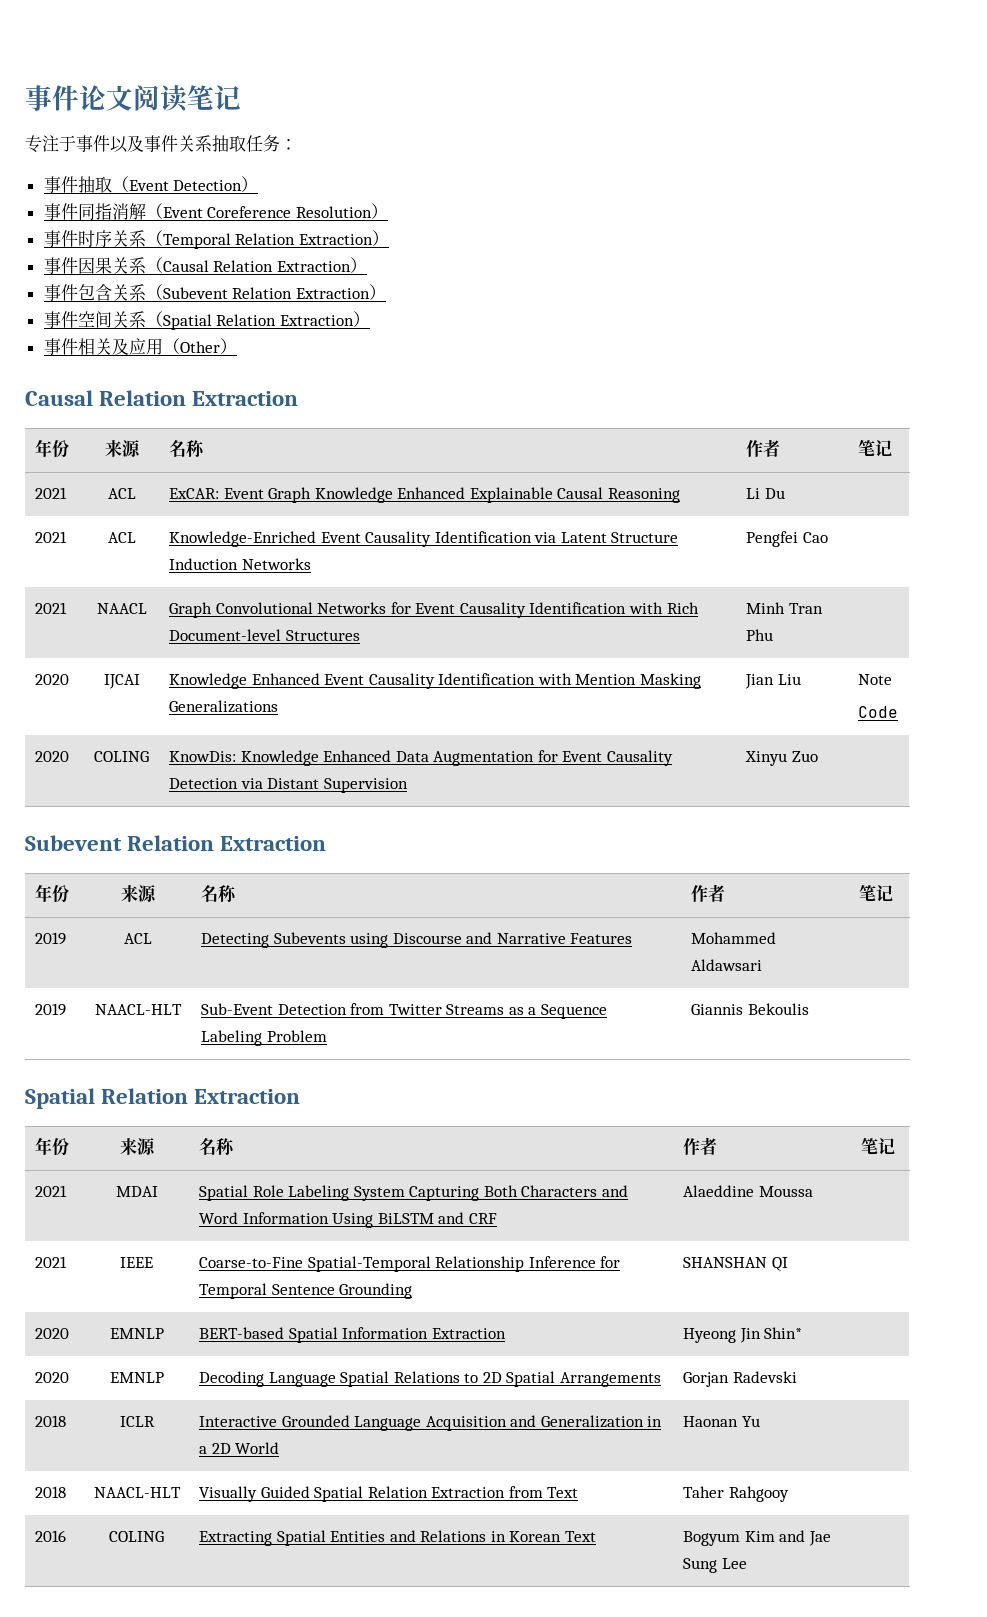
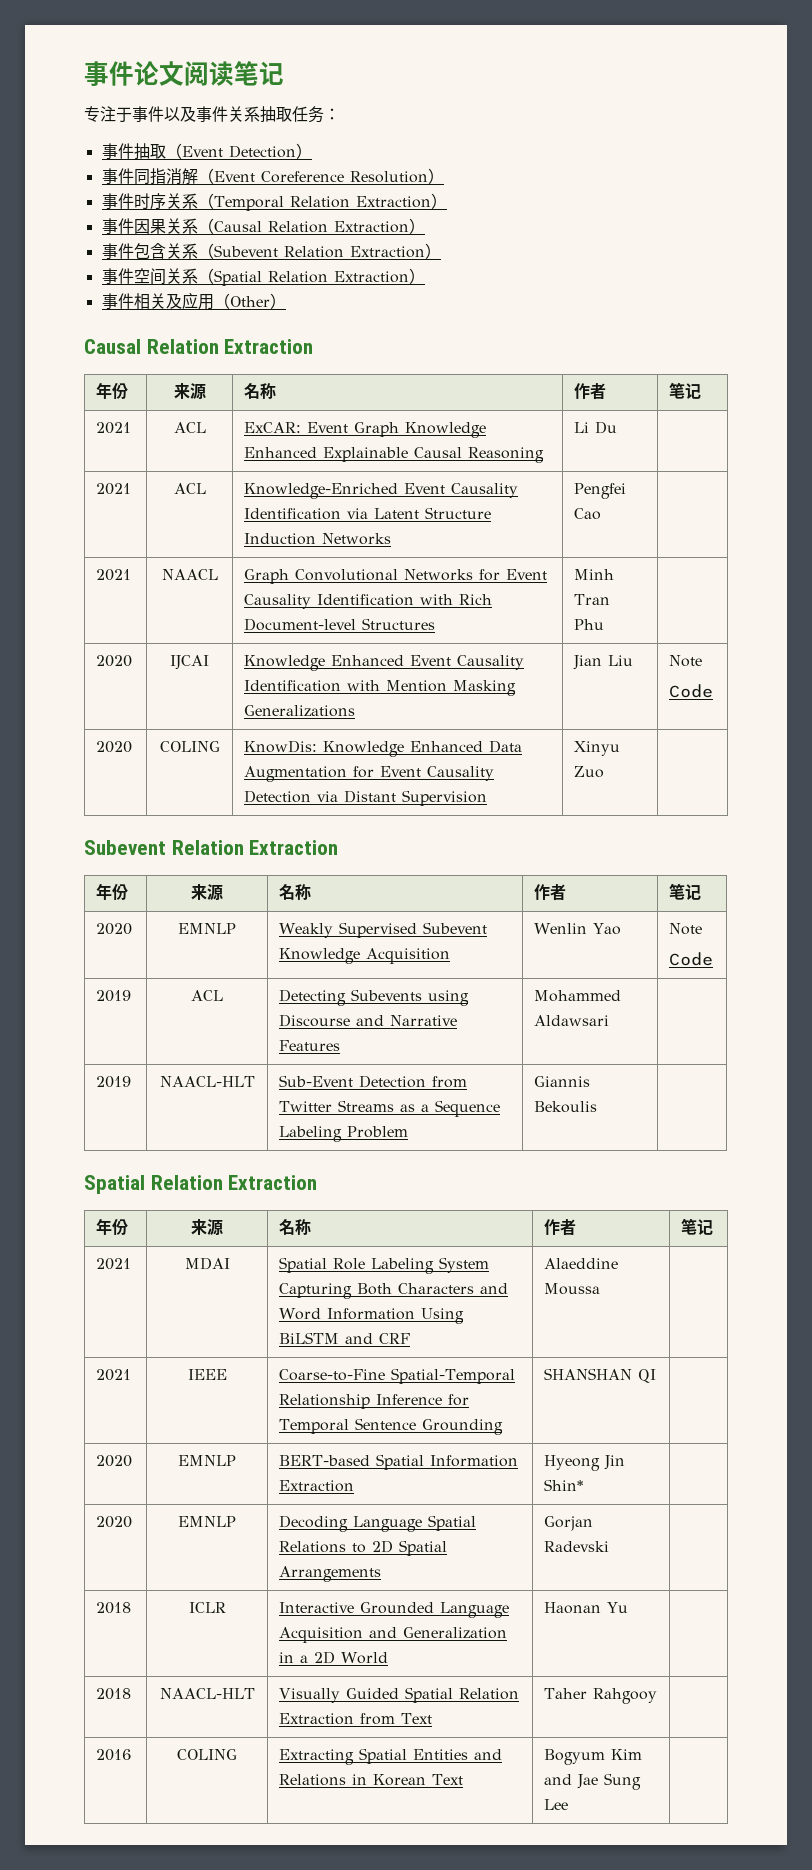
+ 2020 | EMNLP | Weakly Supervised Subevent Knowledge Acquisition | Wenlin Yao | Note
+ Code

